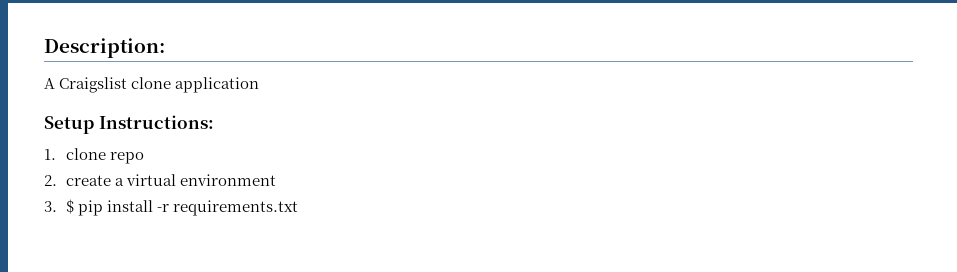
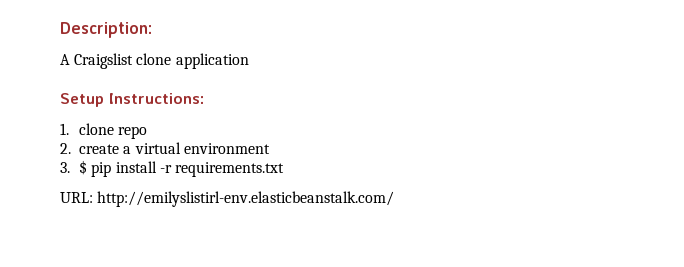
+ URL: http://emilyslistirl-env.elasticbeanstalk.com/

